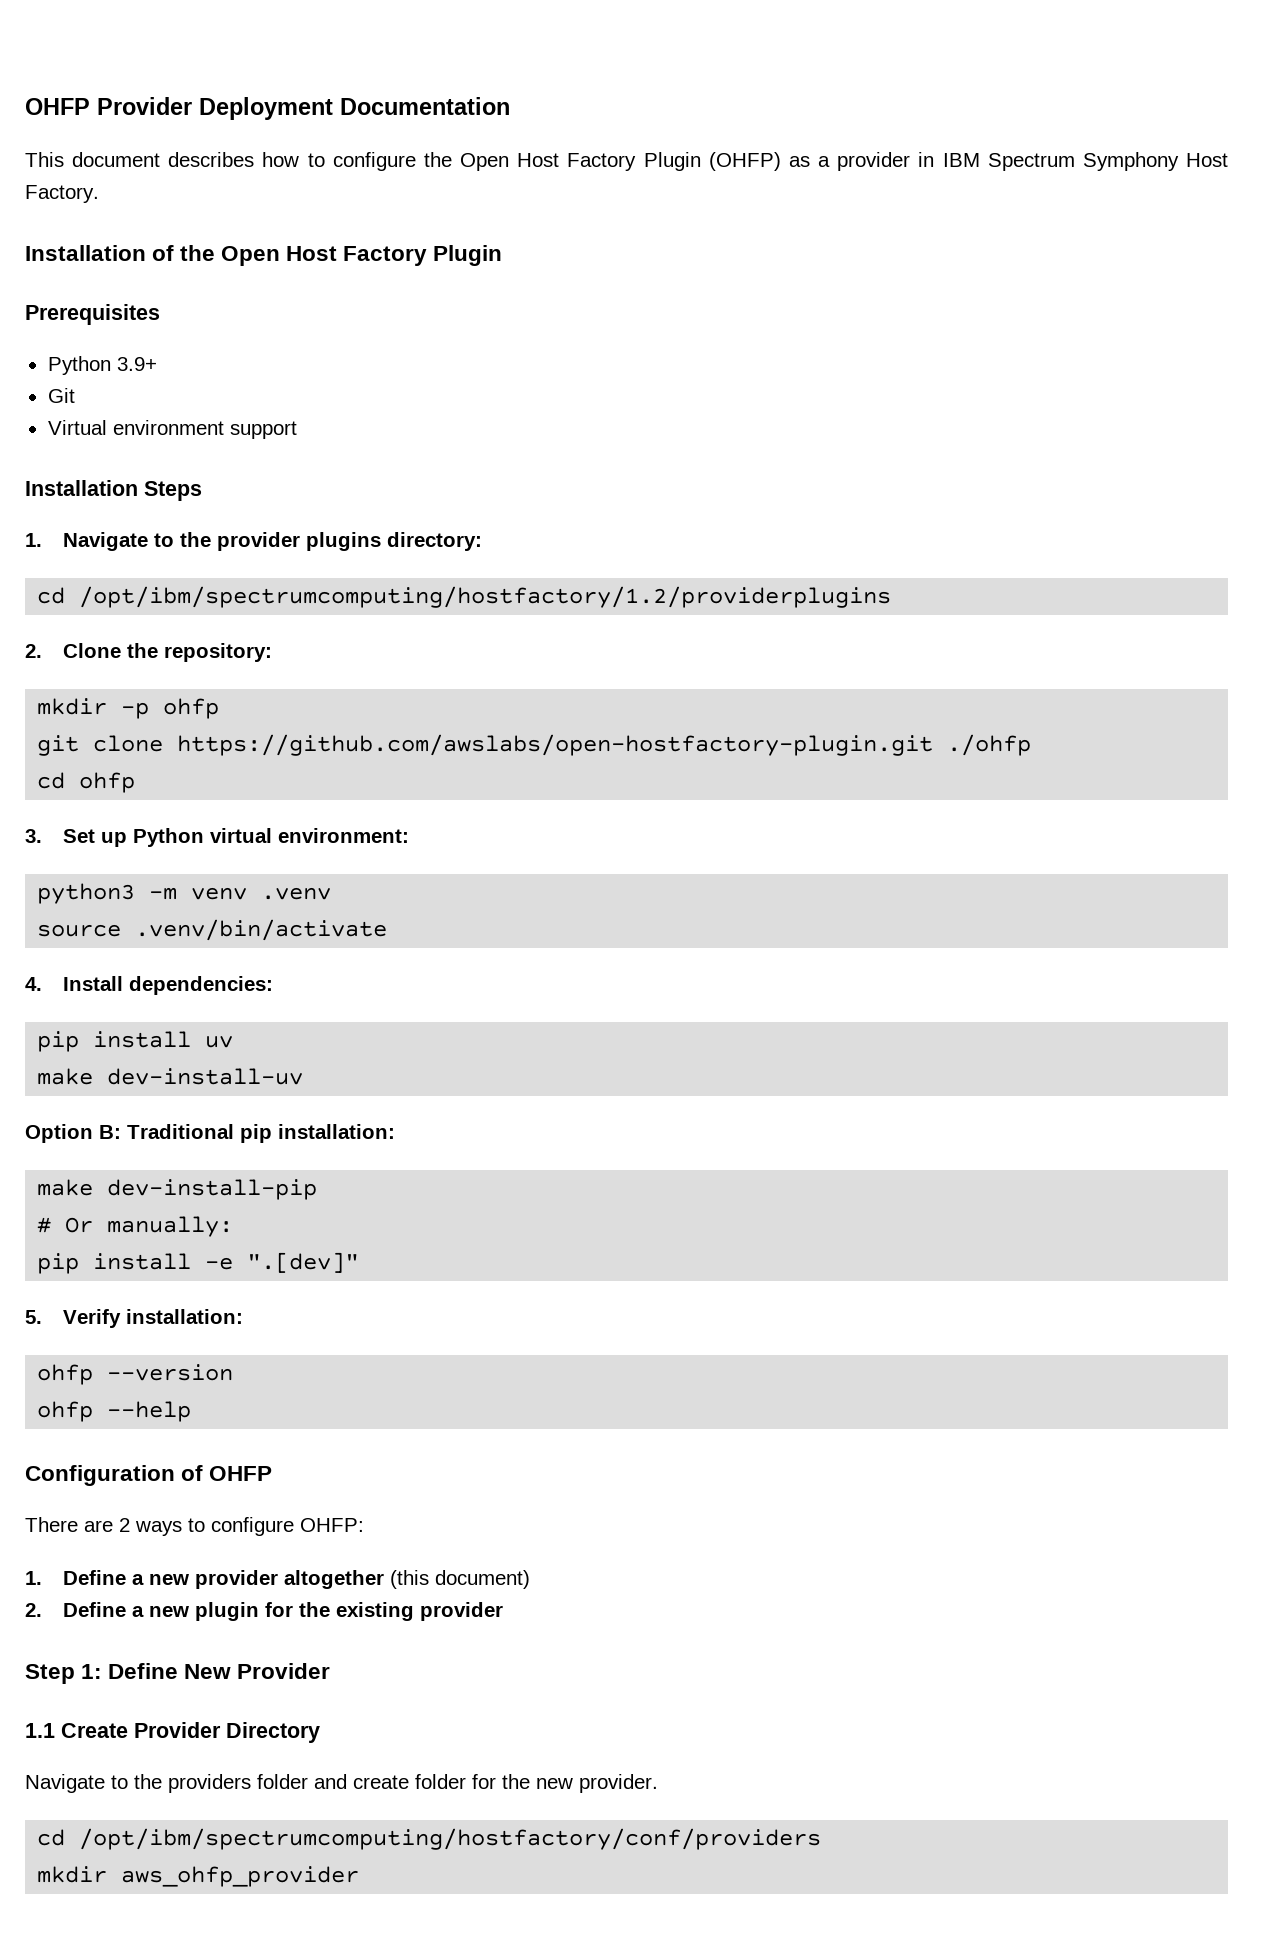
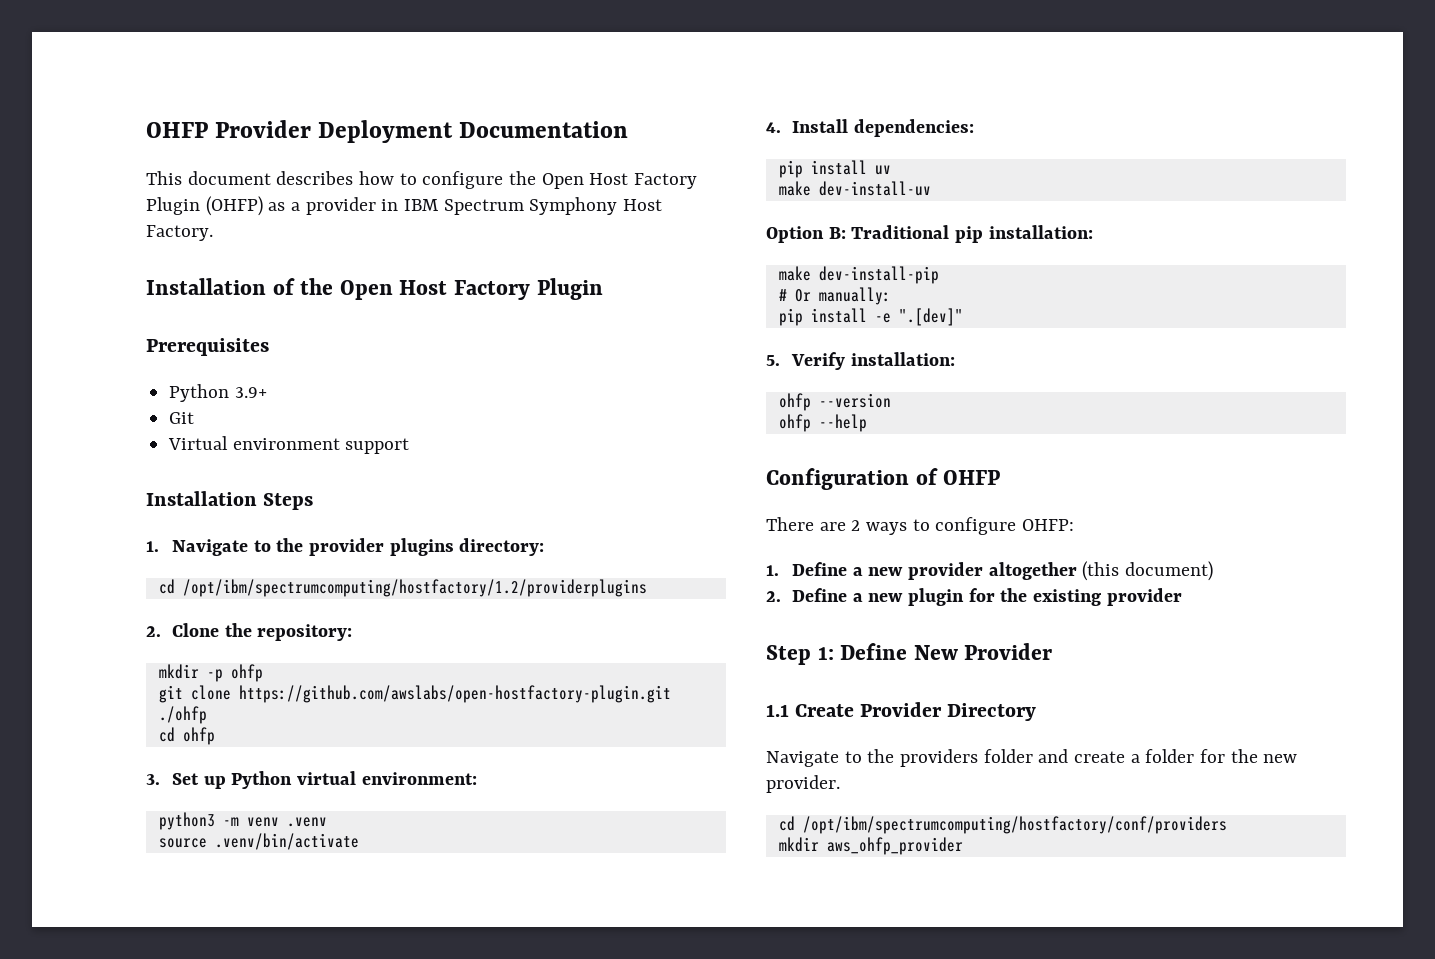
- Navigate to the providers folder and create folder for the new provider.
+ Navigate to the providers folder and create a folder for the new provider.

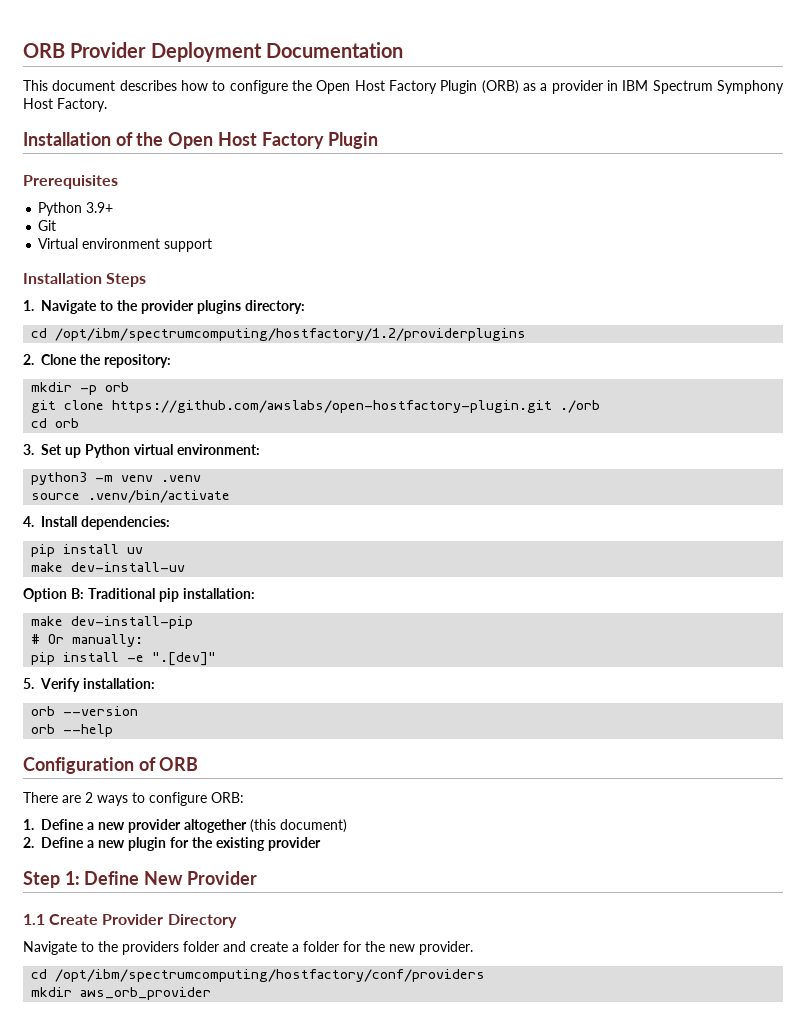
- OHFP Provider Deployment Documentation
+ ORB Provider Deployment Documentation
- This document describes how to configure the Open Host Factory Plugin (OHFP) as a provider in IBM Spectrum Symphony Host Factory.
+ This document describes how to configure the Open Host Factory Plugin (ORB) as a provider in IBM Spectrum Symphony Host Factory.
- mkdir -p ohfp
+ mkdir -p orb
- git clone https://github.com/awslabs/open-hostfactory-plugin.git ./ohfp
- cd ohfp
+ git clone https://github.com/awslabs/open-hostfactory-plugin.git ./orb
+ cd orb
- ohfp --version
+ orb --version
- ohfp --help
+ orb --help
- Configuration of OHFP
+ Configuration of ORB
- There are 2 ways to configure OHFP:
+ There are 2 ways to configure ORB:
- mkdir aws_ohfp_provider
+ mkdir aws_orb_provider

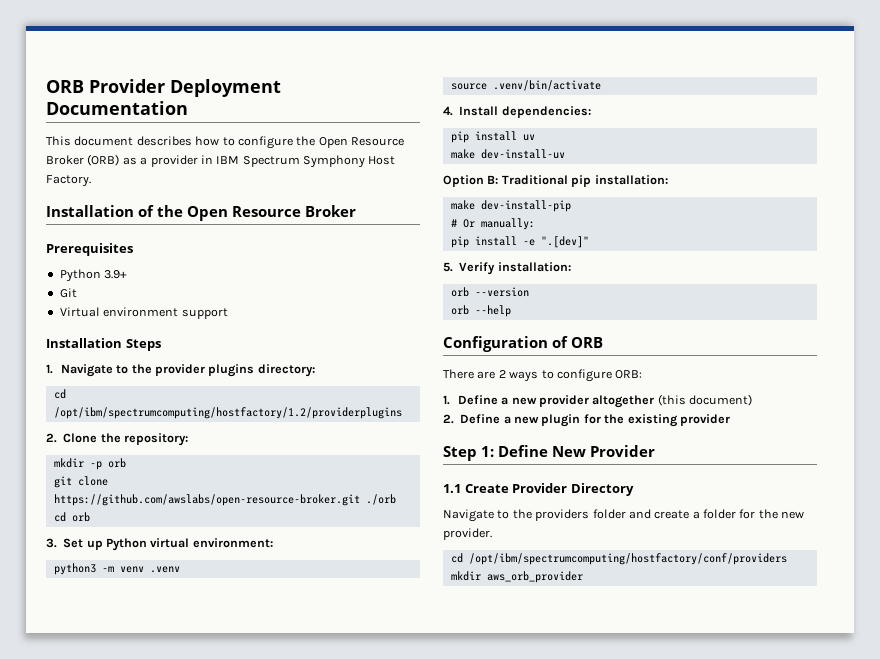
- This document describes how to configure the Open Host Factory Plugin (ORB) as a provider in IBM Spectrum Symphony Host Factory.
+ This document describes how to configure the Open Resource Broker (ORB) as a provider in IBM Spectrum Symphony Host Factory.
- Installation of the Open Host Factory Plugin
+ Installation of the Open Resource Broker
- git clone https://github.com/awslabs/open-hostfactory-plugin.git ./orb
+ git clone https://github.com/awslabs/open-resource-broker.git ./orb

